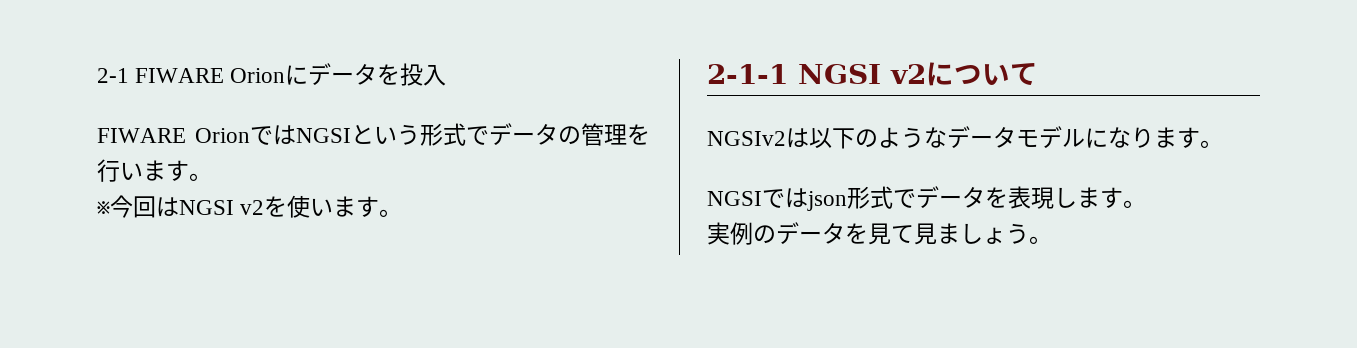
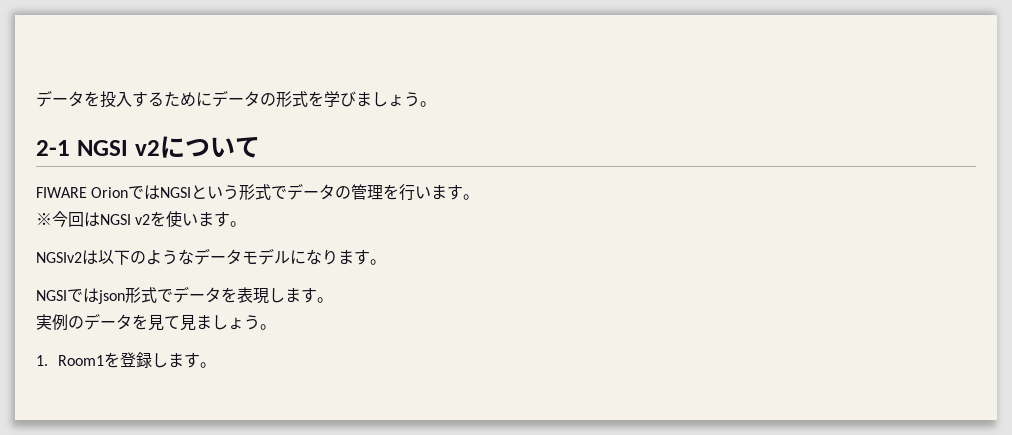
- 2-1 FIWARE Orionにデータを投入
+ データを投入するためにデータの形式を学びましょう。
+ 2-1 NGSI v2について
- 2-1-1 NGSI v2について
+ 1. Room1を登録します。

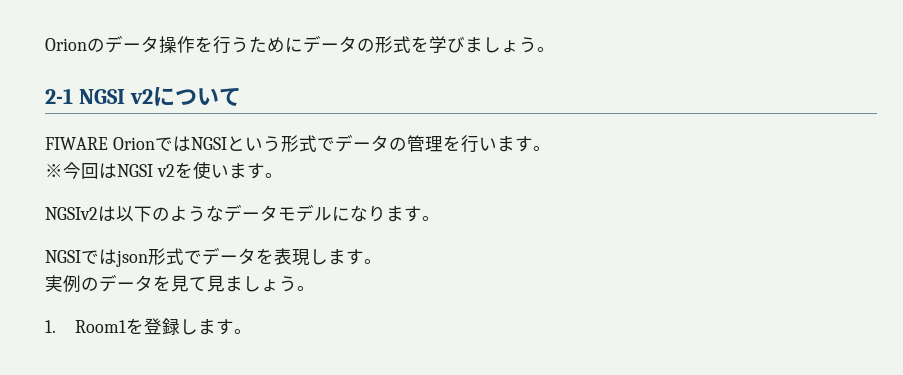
- データを投入するためにデータの形式を学びましょう。
+ Orionのデータ操作を行うためにデータの形式を学びましょう。

